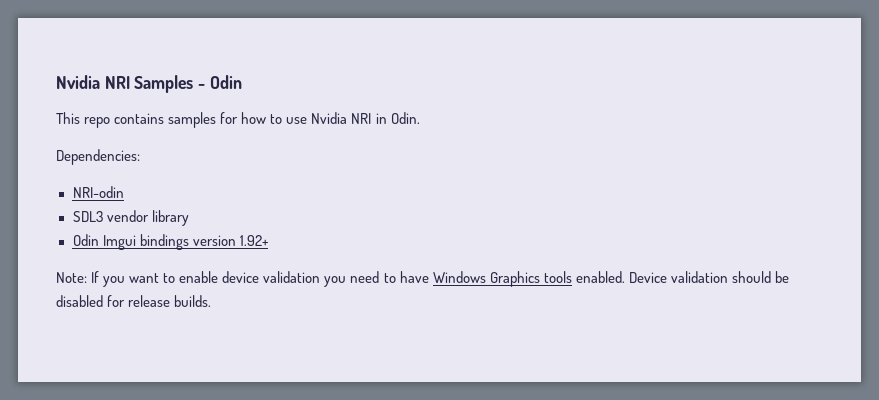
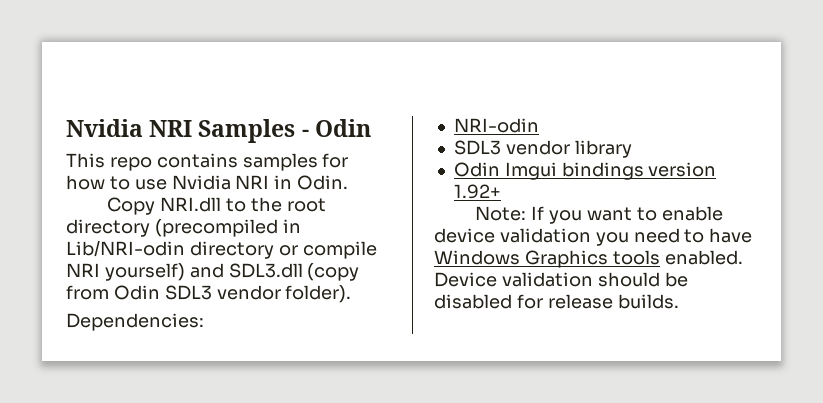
+ Copy NRI.dll to the root directory (precompiled in Lib/NRI-odin directory or compile NRI yourself) and SDL3.dll (copy from Odin SDL3 vendor folder).

